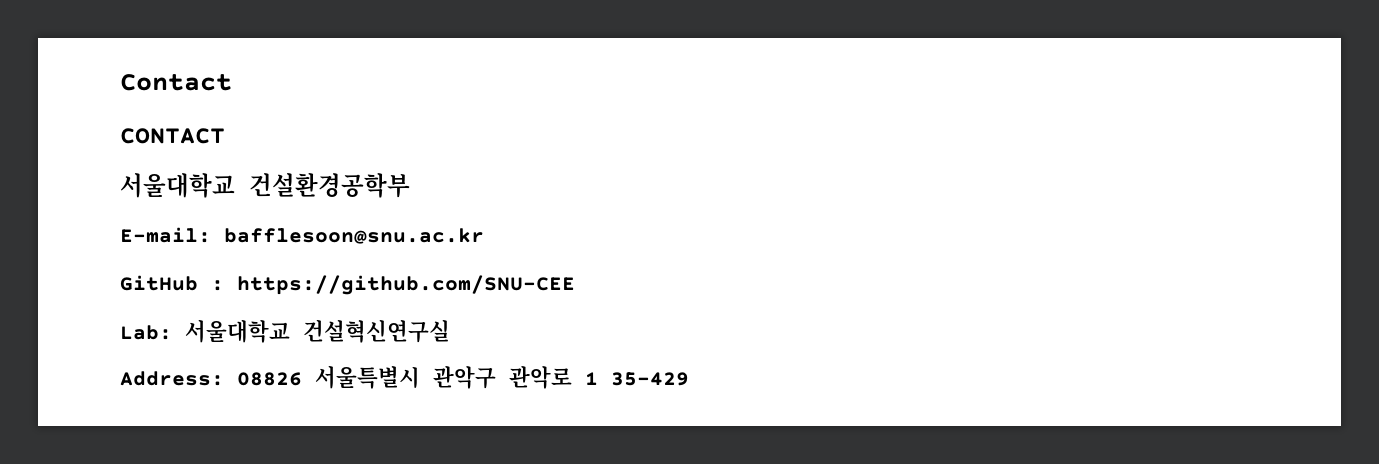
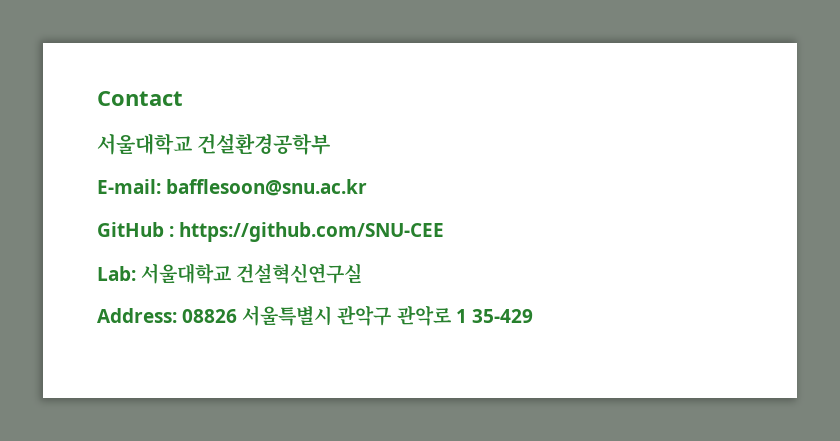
- CONTACT

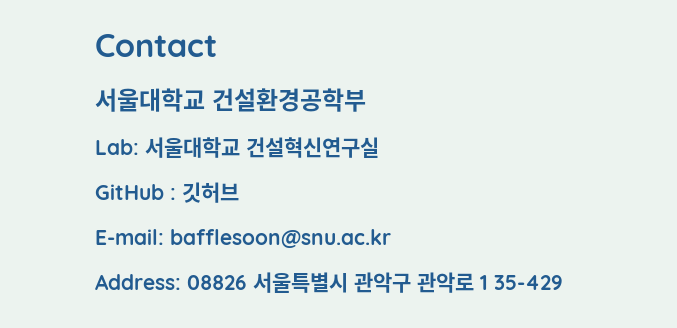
- E-mail: bafflesoon@snu.ac.kr
+ Lab: 서울대학교 건설혁신연구실
- GitHub : https://github.com/SNU-CEE
- Lab: 서울대학교 건설혁신연구실
+ GitHub : 깃허브
+ E-mail: bafflesoon@snu.ac.kr

